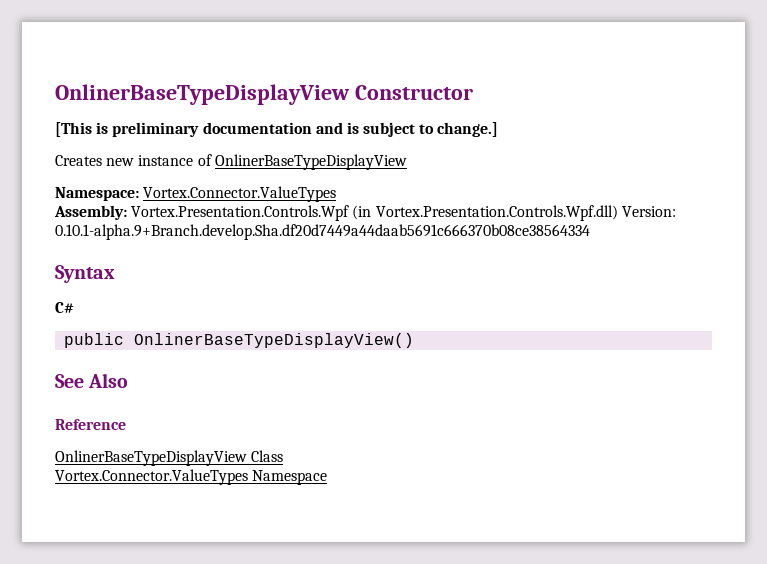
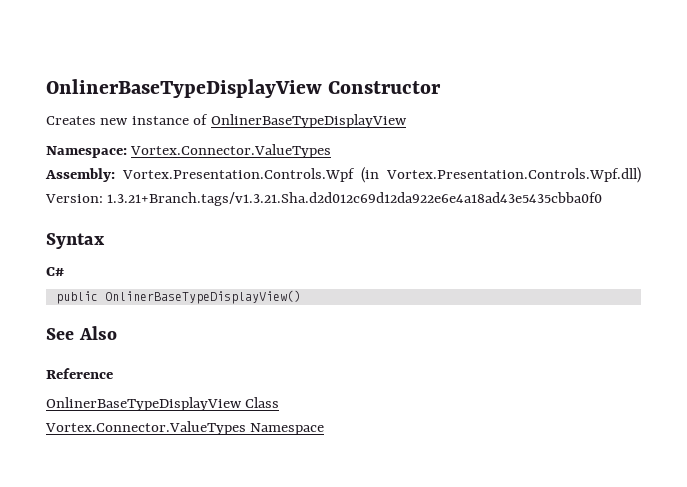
- [This is preliminary documentation and is subject to change.]
- Assembly: Vortex.Presentation.Controls.Wpf (in Vortex.Presentation.Controls.Wpf.dll) Version: 0.10.1-alpha.9+Branch.develop.Sha.df20d7449a44daab5691c666370b08ce38564334
+ Assembly: Vortex.Presentation.Controls.Wpf (in Vortex.Presentation.Controls.Wpf.dll) Version: 1.3.21+Branch.tags/v1.3.21.Sha.d2d012c69d12da922e6e4a18ad43e5435cbba0f0

